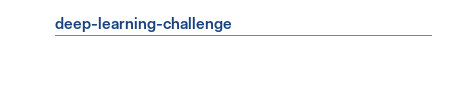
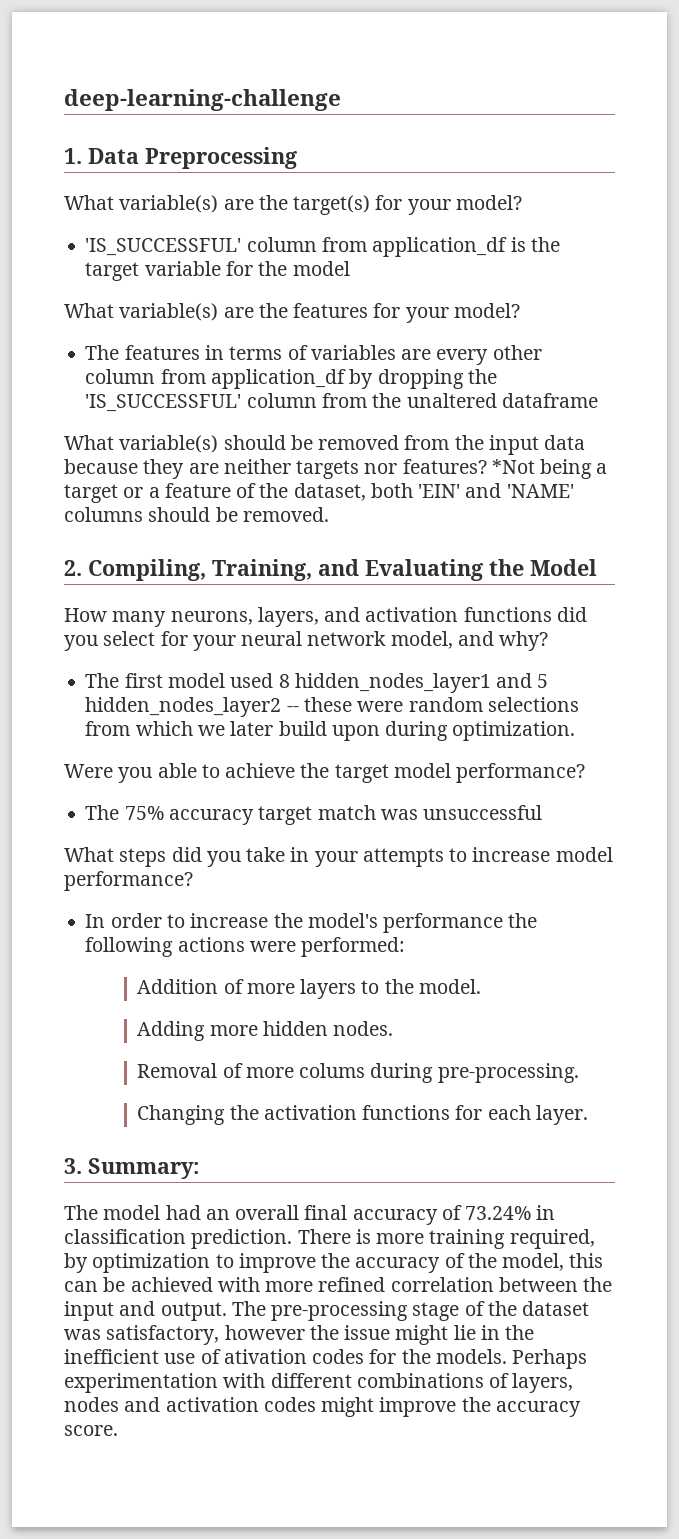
+ 1. Data Preprocessing
+ What variable(s) are the target(s) for your model?
+ 'IS_SUCCESSFUL' column from application_df is the target variable for the model
+ What variable(s) are the features for your model?
+ The features in terms of variables are every other column from application_df by dropping the 'IS_SUCCESSFUL' column from the unaltered dataframe
+ What variable(s) should be removed from the input data because they are neither targets nor features? *Not being a target or a feature of the dataset, both 'EIN' and 'NAME' columns should be removed.
+ 2. Compiling, Training, and Evaluating the Model
+ How many neurons, layers, and activation functions did you select for your neural network model, and why?
+ The first model used 8 hidden_nodes_layer1 and 5 hidden_nodes_layer2 -- these were random selections from which we later build upon during optimization.
+ Were you able to achieve the target model performance?
+ The 75% accuracy target match was unsuccessful
+ What steps did you take in your attempts to increase model performance?
+ In order to increase the model's performance the following actions were performed:
+ Addition of more layers to the model.
+ Adding more hidden nodes.
+ Removal of more colums during pre-processing.
+ Changing the activation functions for each layer.
+ 3. Summary:
+ The model had an overall final accuracy of 73.24% in classification prediction. There is more training required, by optimization to improve the accuracy of the model, this can be achieved with more refined correlation between the input and output. The pre-processing stage of the dataset was satisfactory, however the issue might lie in the inefficient use of ativation codes for the models. Perhaps experimentation with different combinations of layers, nodes and activation codes might improve the accuracy score.

